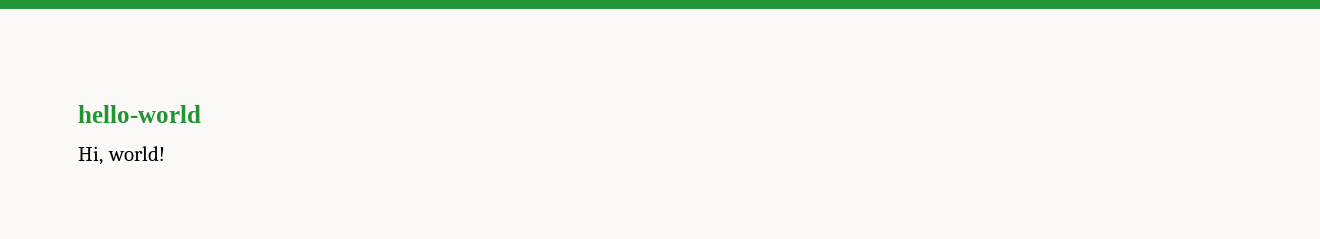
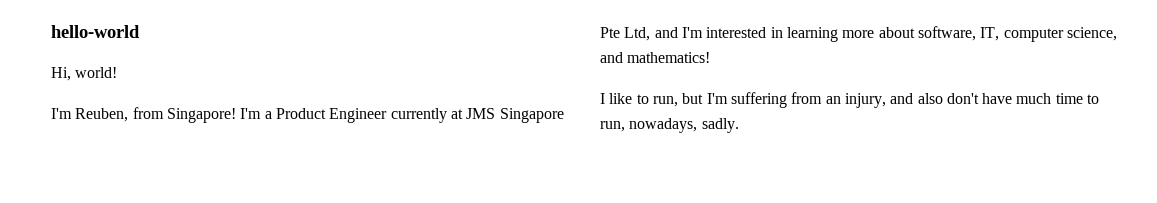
+ I'm Reuben, from Singapore! I'm a Product Engineer currently at JMS Singapore Pte Ltd, and I'm interested in learning more about software, IT, computer science, and mathematics!
+ I like to run, but I'm suffering from an injury, and also don't have much time to run, nowadays, sadly.

